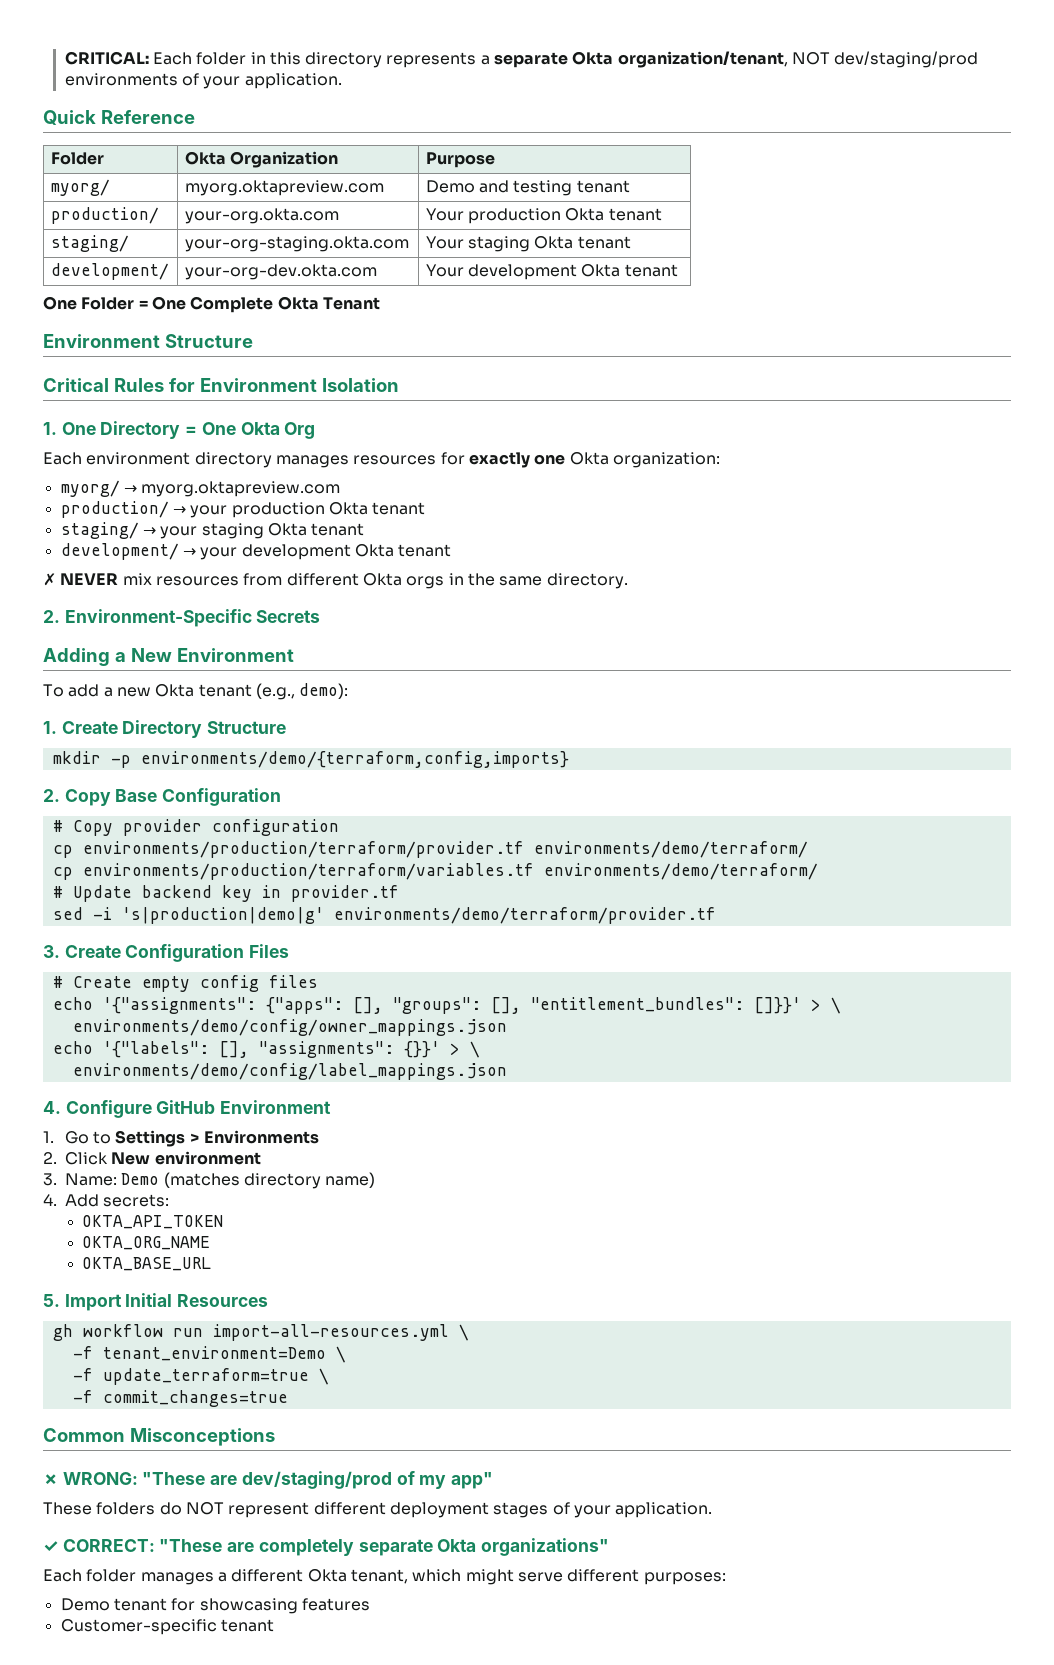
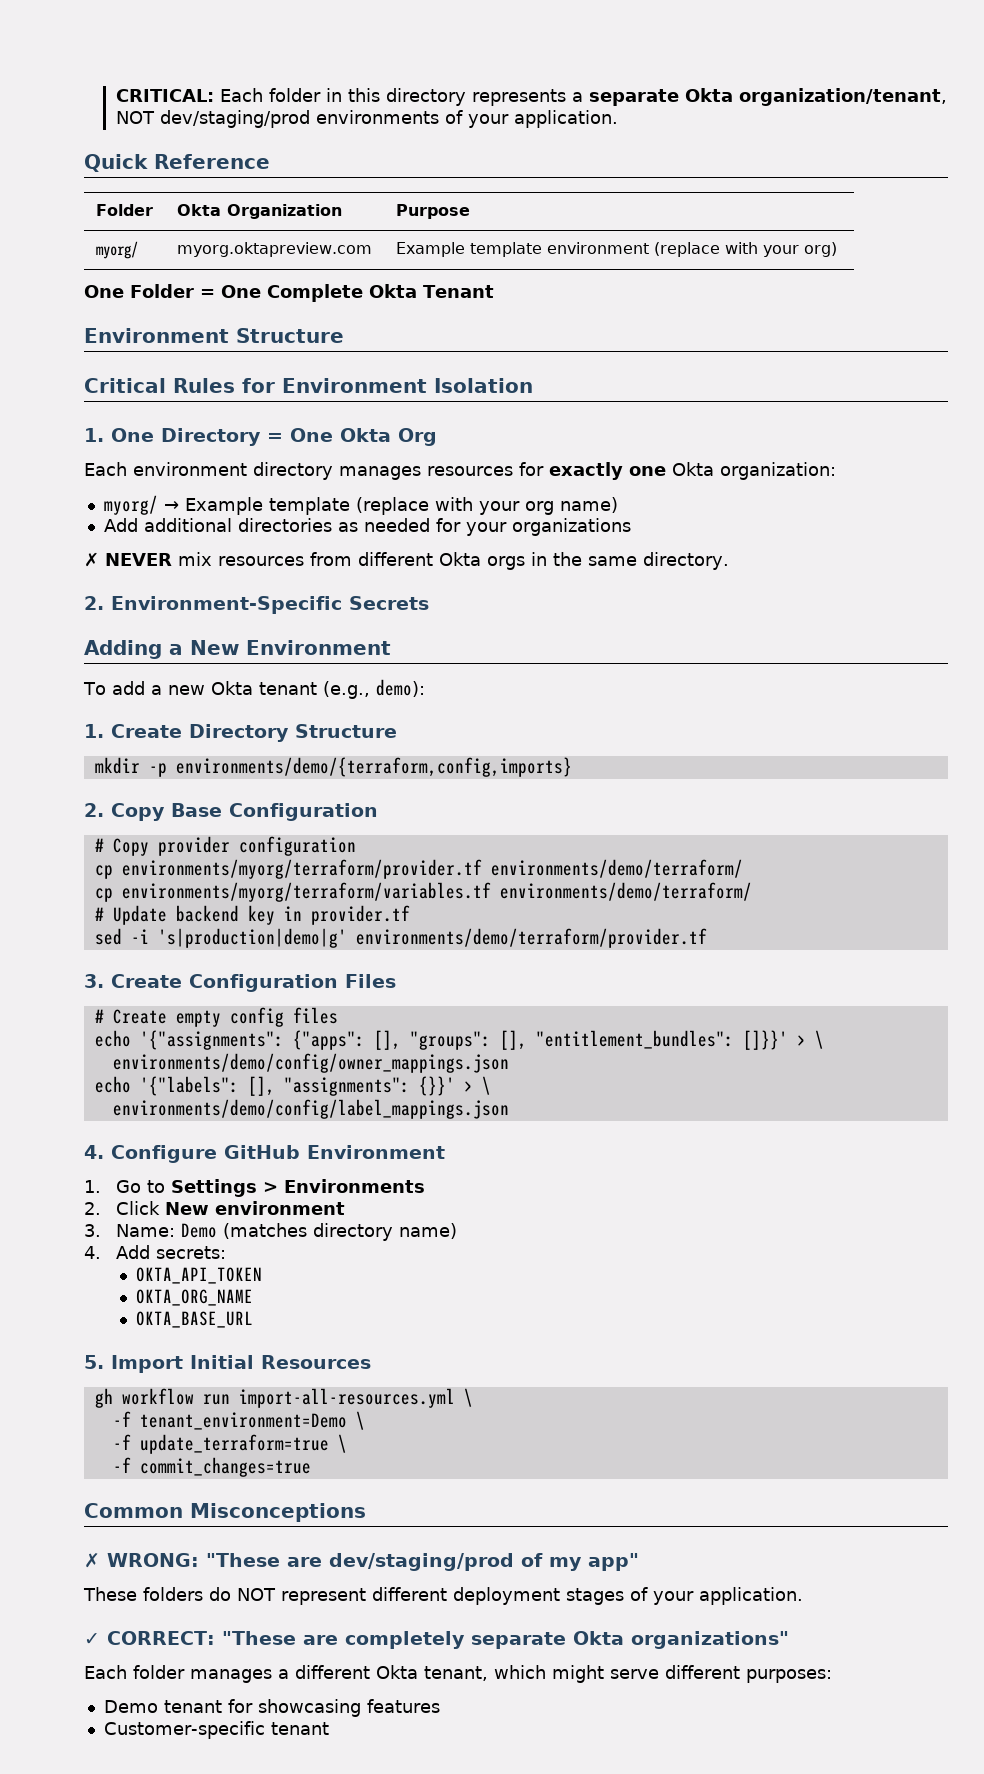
- myorg/ | myorg.oktapreview.com | Demo and testing tenant
- production/ | your-org.okta.com | Your production Okta tenant
- staging/ | your-org-staging.okta.com | Your staging Okta tenant
- development/ | your-org-dev.okta.com | Your development Okta tenant
+ myorg/ | myorg.oktapreview.com | Example template environment (replace with your org)
- myorg/ → myorg.oktapreview.com
- production/ → your production Okta tenant
- staging/ → your staging Okta tenant
- development/ → your development Okta tenant
+ myorg/ → Example template (replace with your org name)
+ Add additional directories as needed for your organizations
- cp environments/production/terraform/provider.tf environments/demo/terraform/
+ cp environments/myorg/terraform/provider.tf environments/demo/terraform/
- cp environments/production/terraform/variables.tf environments/demo/terraform/
+ cp environments/myorg/terraform/variables.tf environments/demo/terraform/

